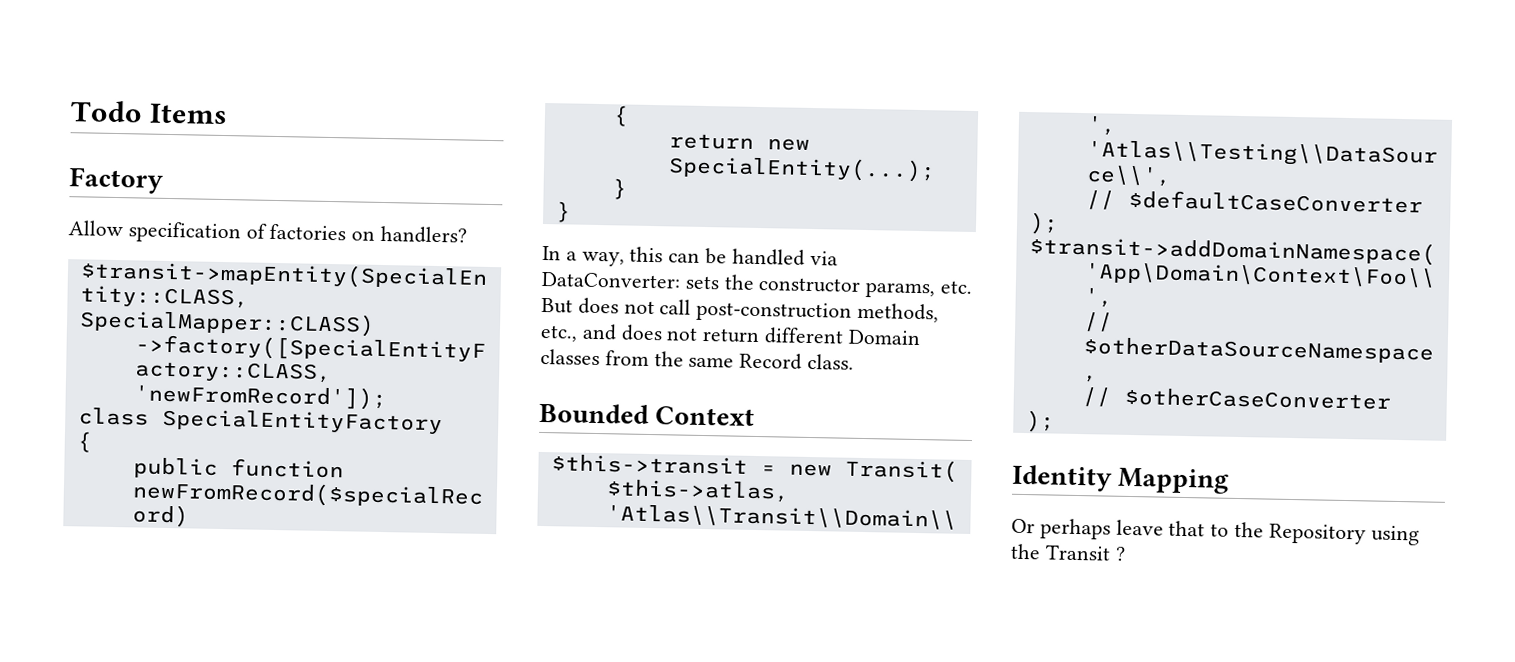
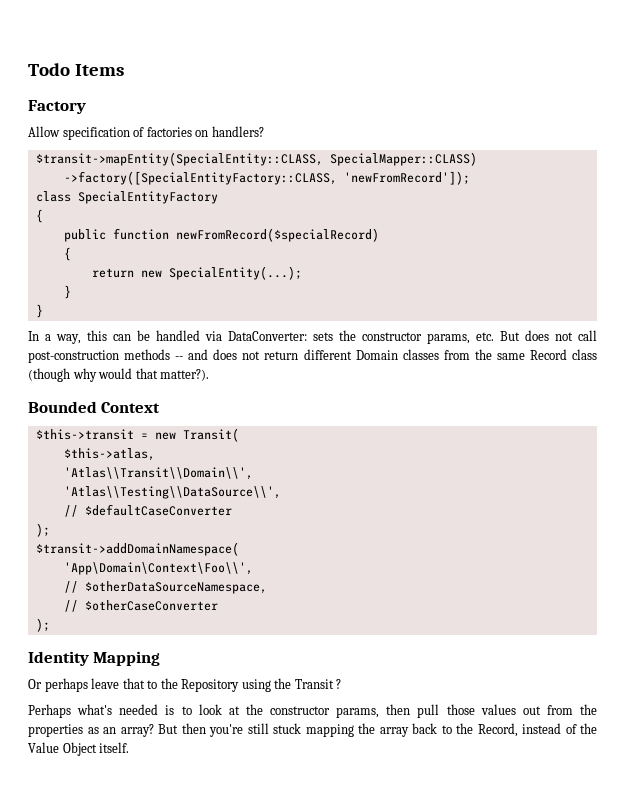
- In a way, this can be handled via DataConverter: sets the constructor params, etc. But does not call post-construction methods, etc., and does not return different Domain classes from the same Record class.
+ In a way, this can be handled via DataConverter: sets the constructor params, etc. But does not call post-construction methods -- and does not return different Domain classes from the same Record class (though why would that matter?).
+ Perhaps what's needed is to look at the constructor params, then pull those values out from the properties as an array? But then you're still stuck mapping the array back to the Record, instead of the Value Object itself.

